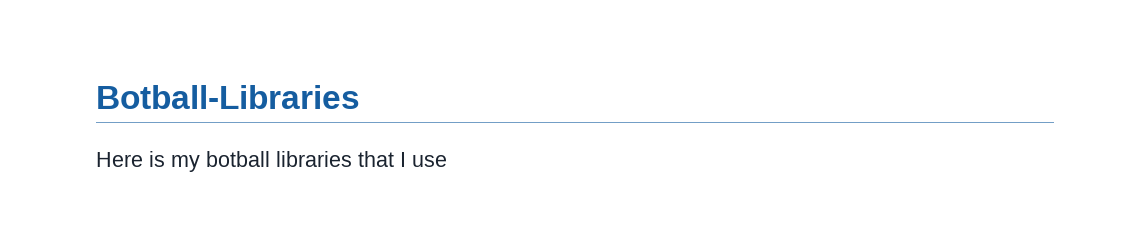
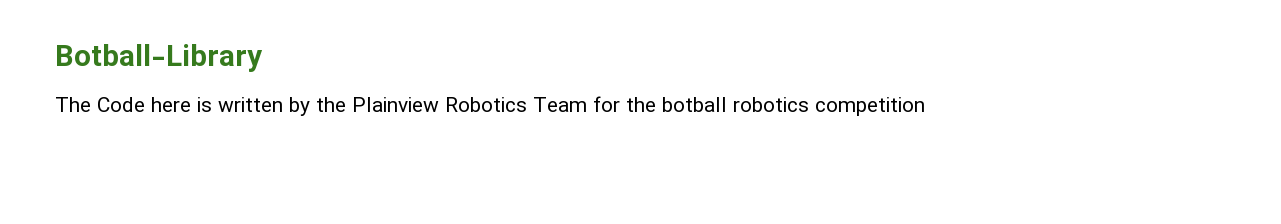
- Botball-Libraries
- Here is my botball libraries that I use
+ Botball-Library
+ The Code here is written by the Plainview Robotics Team for the botball robotics competition

